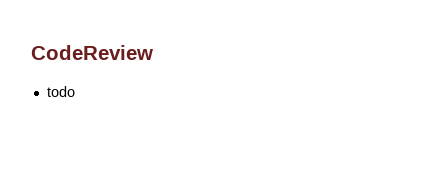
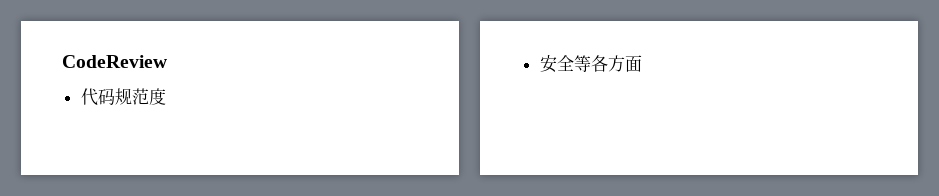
- todo
+ 代码规范度
+ 安全等各方面

